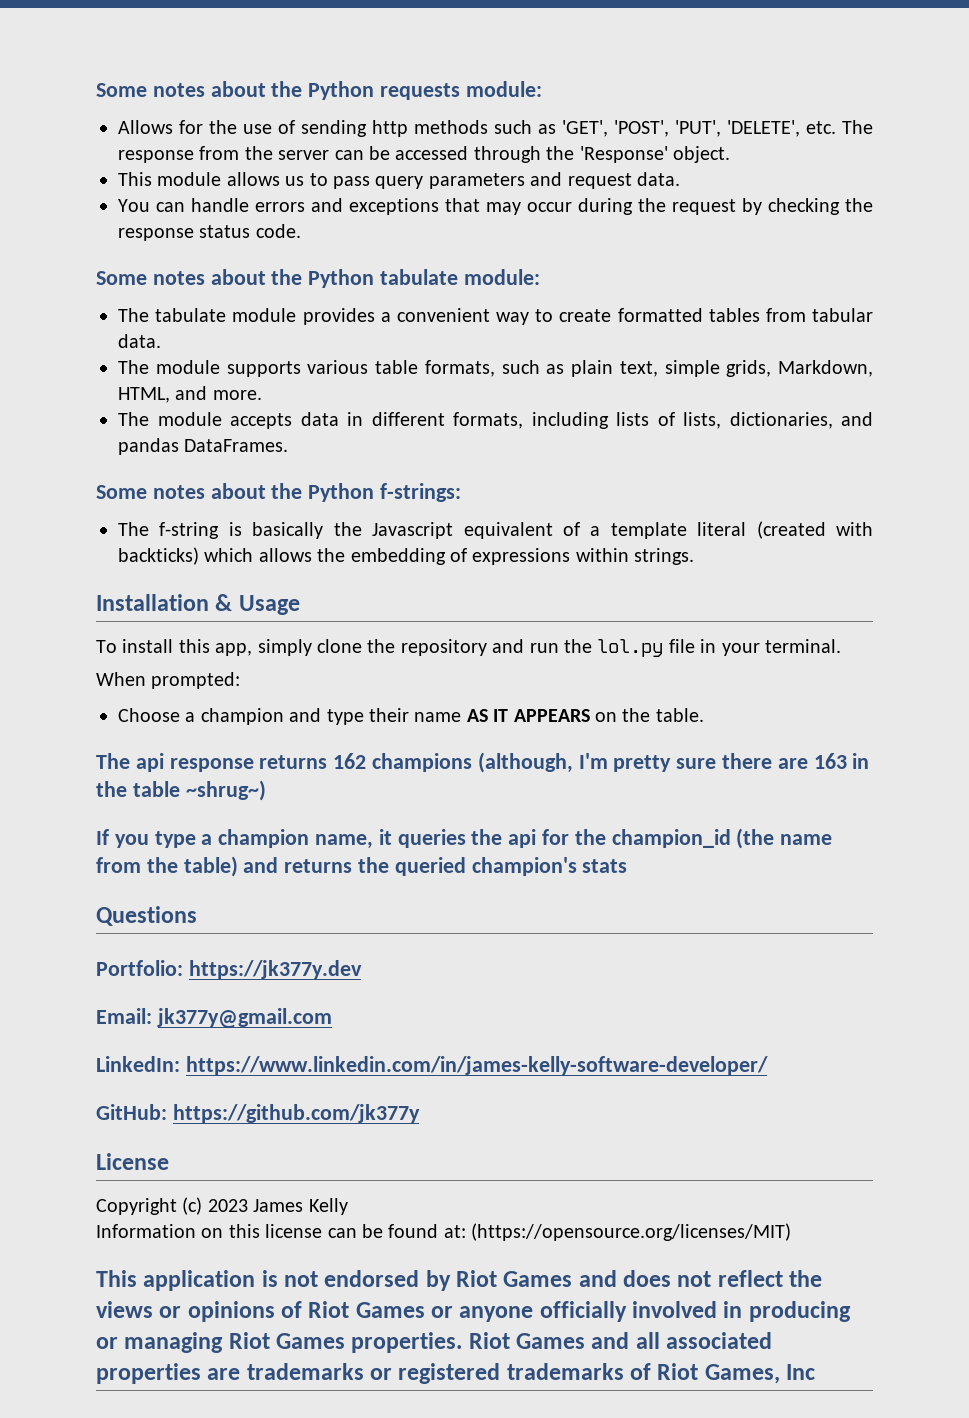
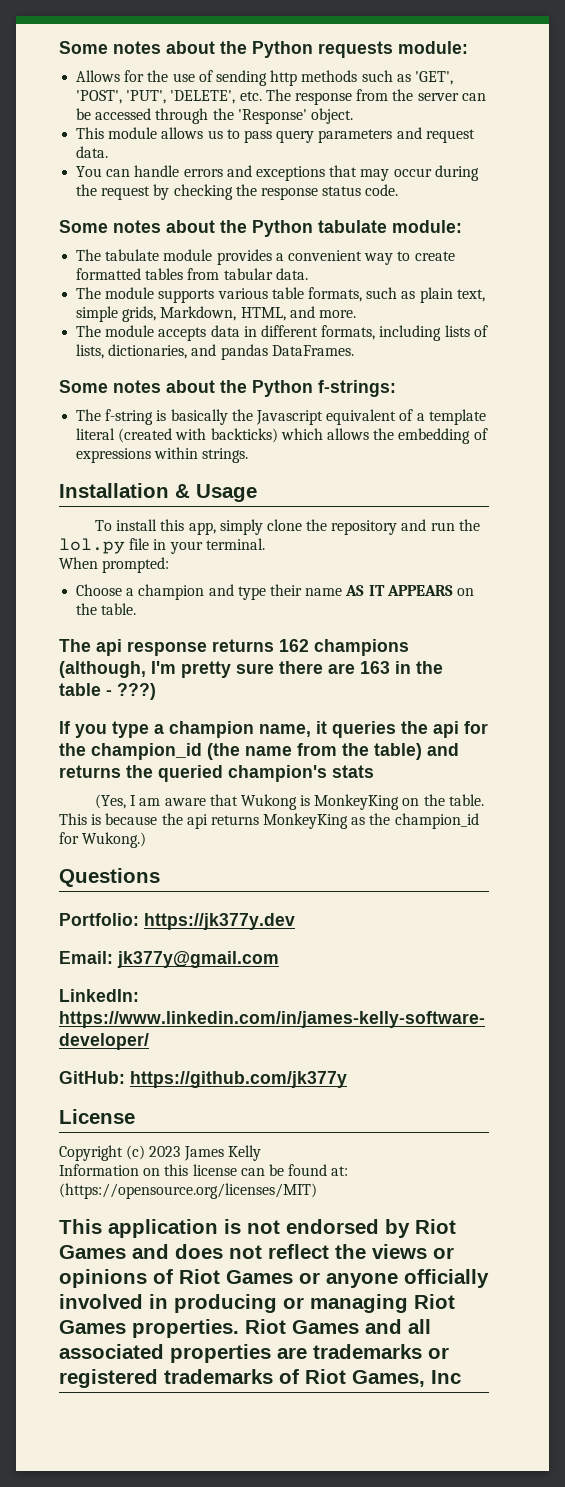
- The api response returns 162 champions (although, I'm pretty sure there are 163 in the table ~shrug~)
+ The api response returns 162 champions (although, I'm pretty sure there are 163 in the table - ???)
+ (Yes, I am aware that Wukong is MonkeyKing on the table. This is because the api returns MonkeyKing as the champion_id for Wukong.)

